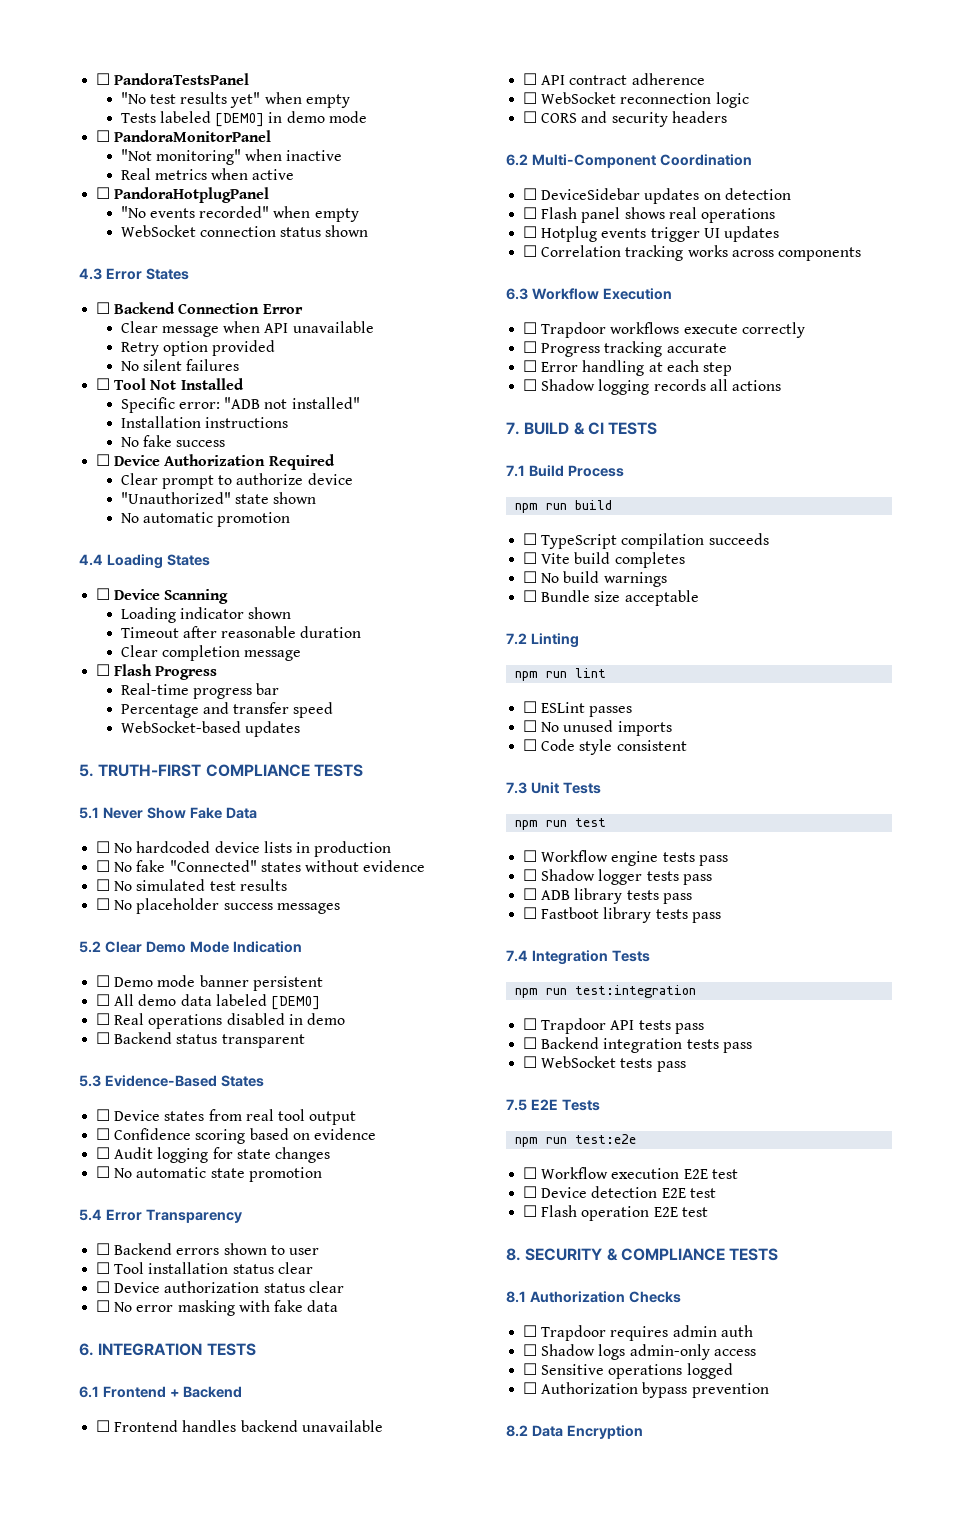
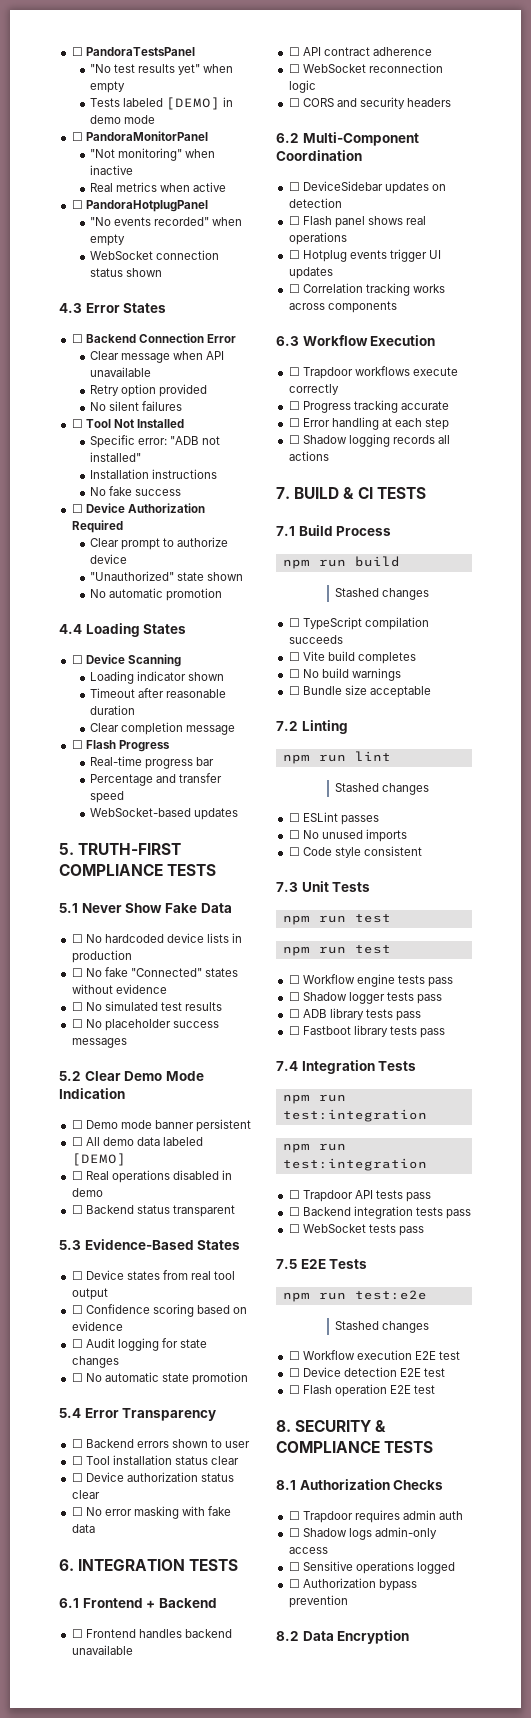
  npm run build
+ Stashed changes
  npm run lint
+ Stashed changes
  7.3 Unit Tests
+ npm run test
  7.4 Integration Tests
+ npm run test:integration
  npm run test:e2e
+ Stashed changes

